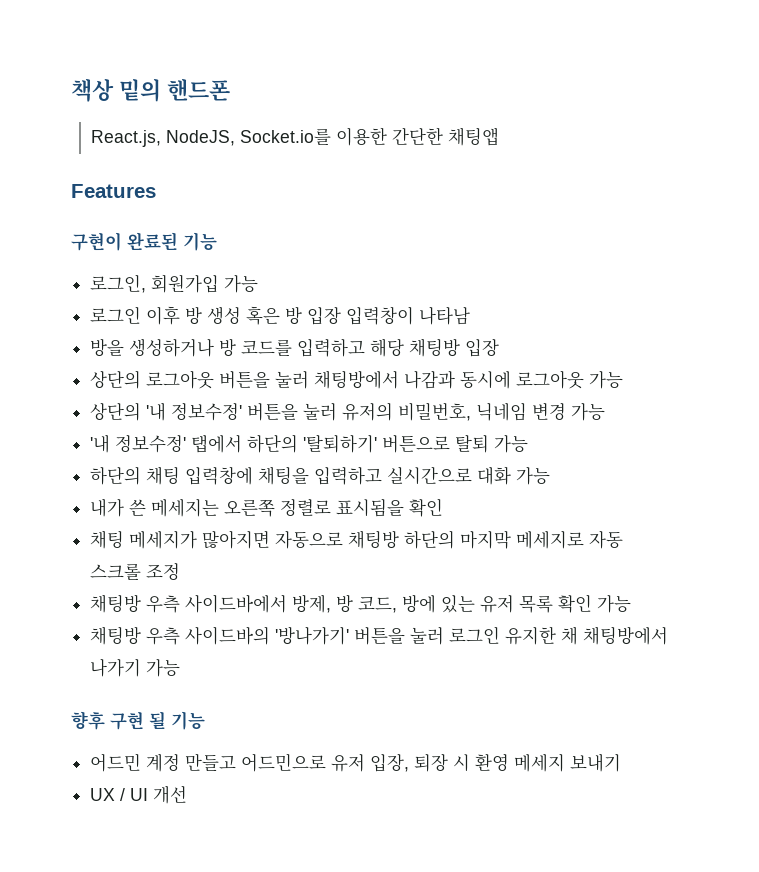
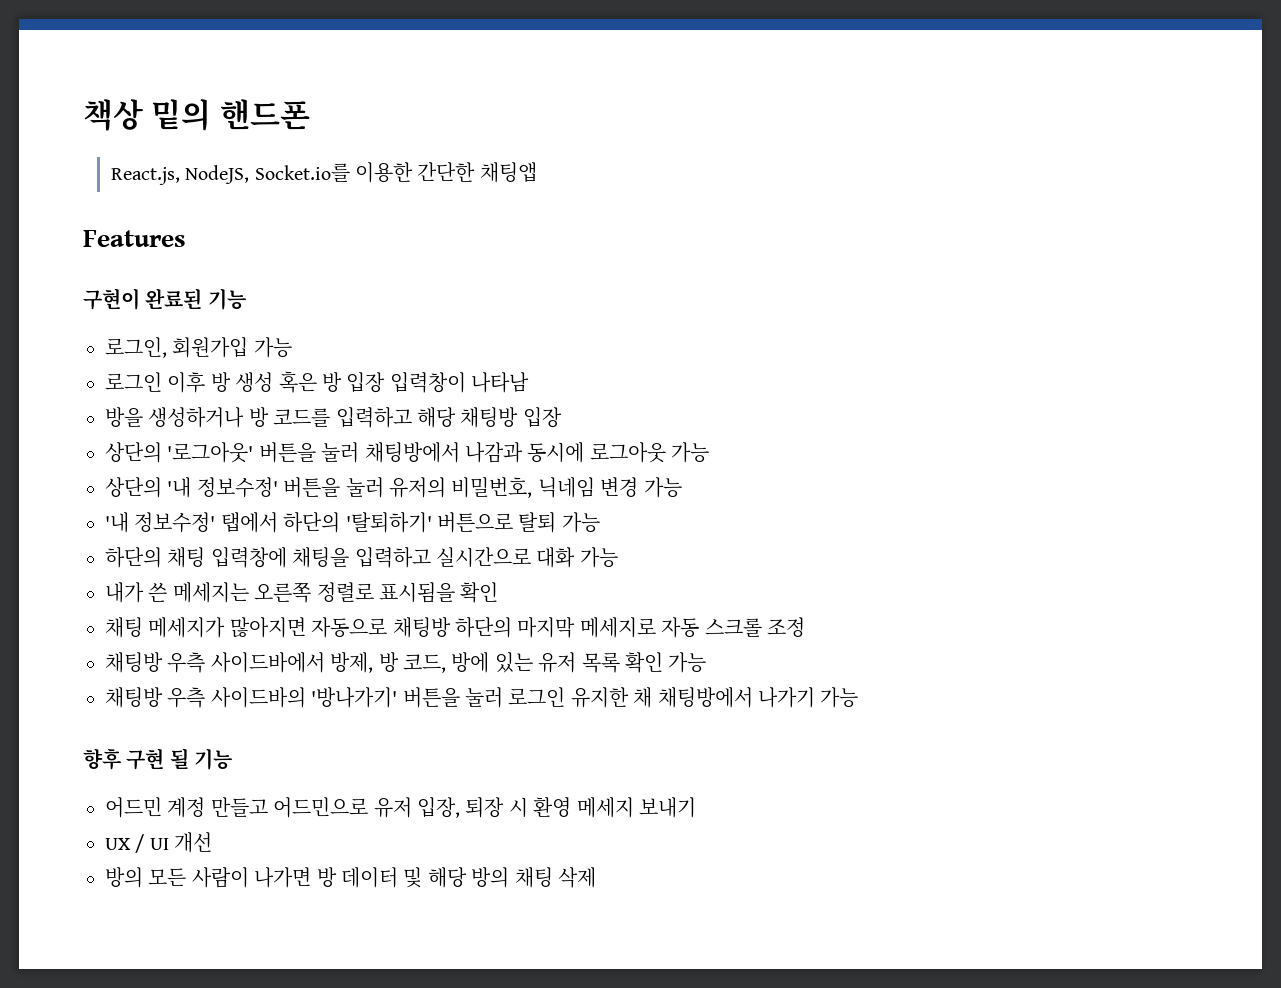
- 상단의 로그아웃 버튼을 눌러 채팅방에서 나감과 동시에 로그아웃 가능
+ 상단의 '로그아웃' 버튼을 눌러 채팅방에서 나감과 동시에 로그아웃 가능
+ 방의 모든 사람이 나가면 방 데이터 및 해당 방의 채팅 삭제

